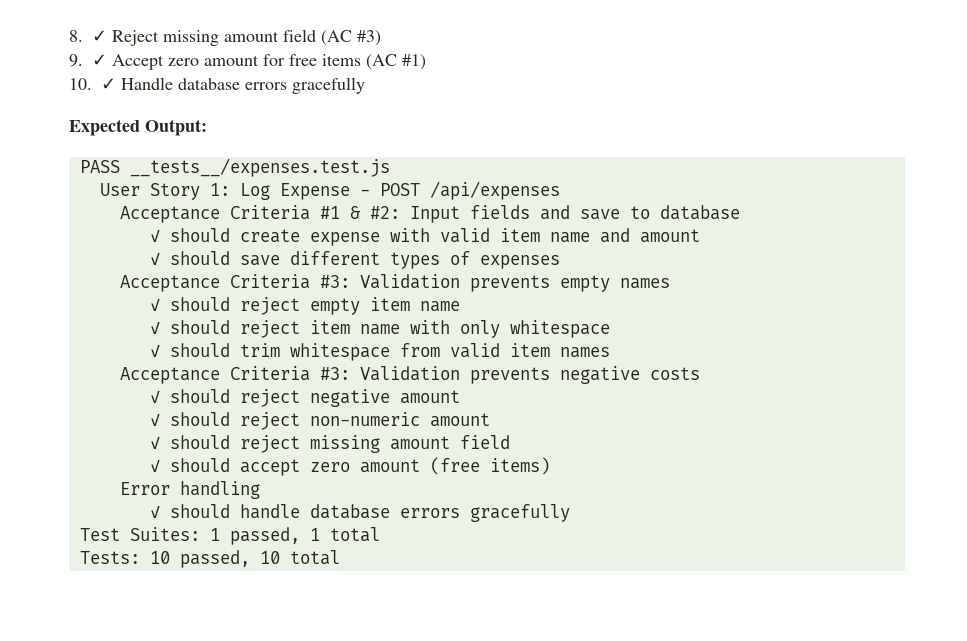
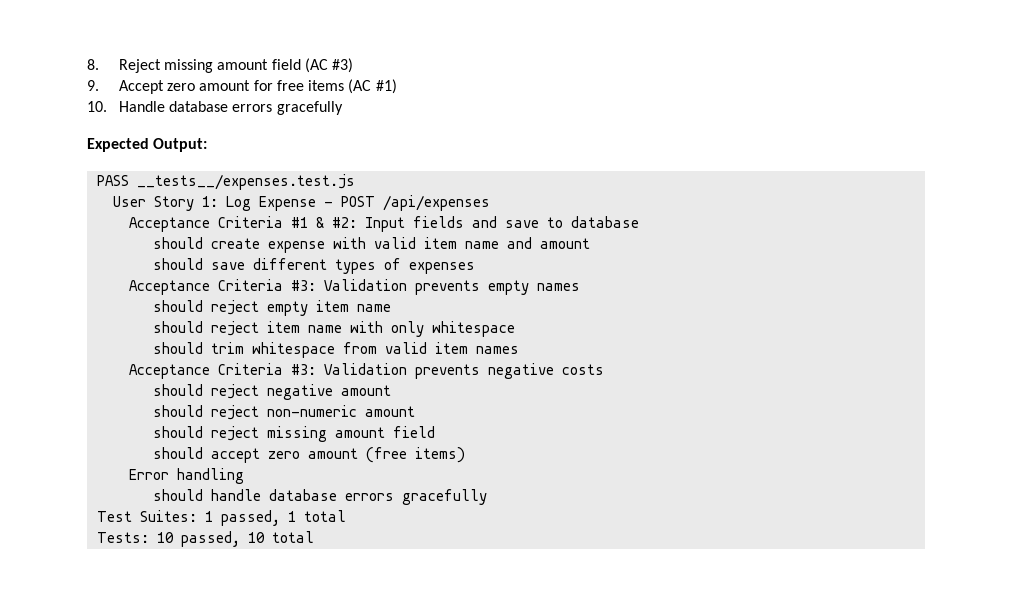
- 8. ✓ Reject missing amount field (AC #3)
+ 8. Reject missing amount field (AC #3)
- 9. ✓ Accept zero amount for free items (AC #1)
+ 9. Accept zero amount for free items (AC #1)
- 10. ✓ Handle database errors gracefully
+ 10. Handle database errors gracefully
- ✓ should create expense with valid item name and amount
+ should create expense with valid item name and amount
- ✓ should save different types of expenses
+ should save different types of expenses
- ✓ should reject empty item name
+ should reject empty item name
- ✓ should reject item name with only whitespace
+ should reject item name with only whitespace
- ✓ should trim whitespace from valid item names
+ should trim whitespace from valid item names
- ✓ should reject negative amount
+ should reject negative amount
- ✓ should reject non-numeric amount
+ should reject non-numeric amount
- ✓ should reject missing amount field
+ should reject missing amount field
- ✓ should accept zero amount (free items)
+ should accept zero amount (free items)
- ✓ should handle database errors gracefully
+ should handle database errors gracefully

